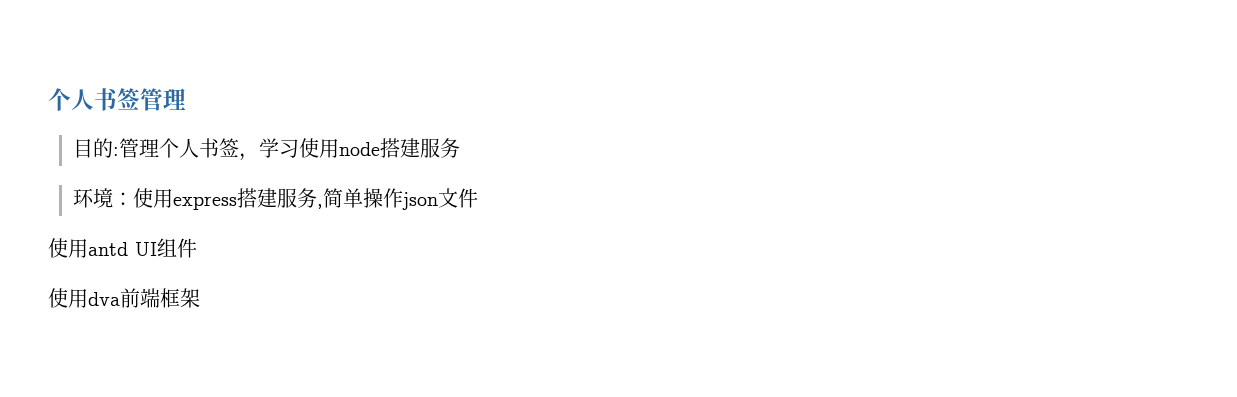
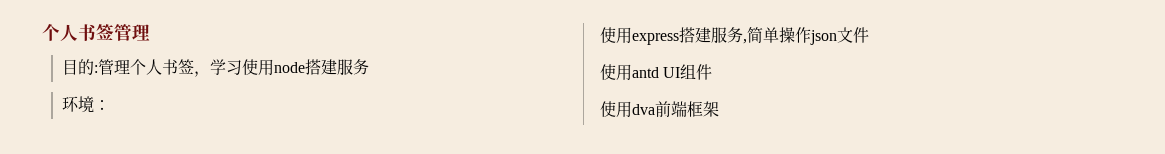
- 环境：使用express搭建服务,简单操作json文件
+ 环境：
+ 使用express搭建服务,简单操作json文件

